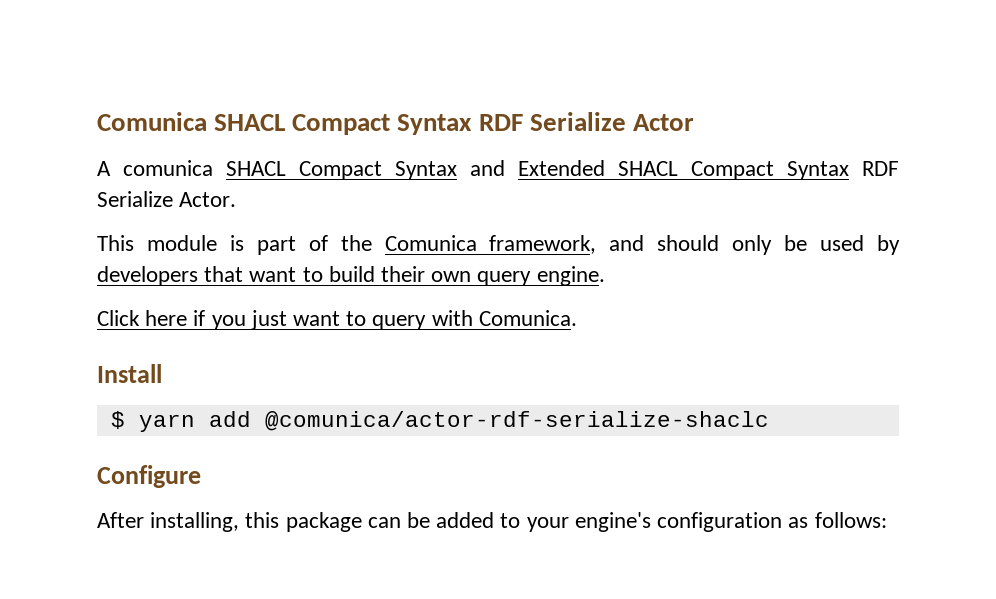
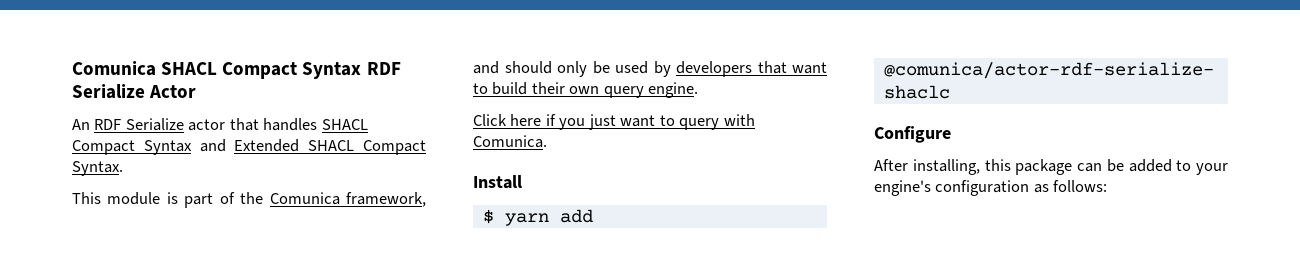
- A comunica SHACL Compact Syntax and Extended SHACL Compact Syntax RDF Serialize Actor.
+ An RDF Serialize actor that handles SHACL Compact Syntax and Extended SHACL Compact Syntax.

